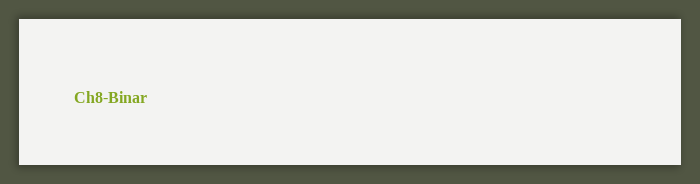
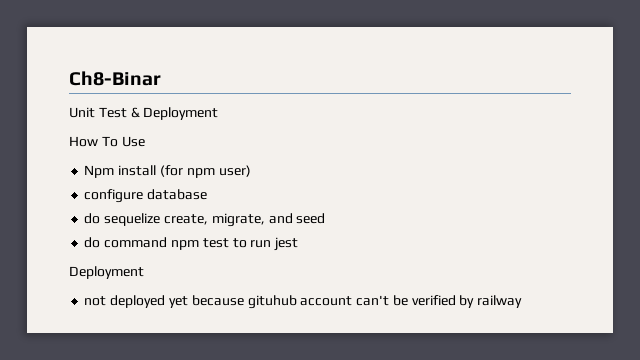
+ Unit Test & Deployment
+ How To Use
+ Npm install (for npm user)
+ configure database
+ do sequelize create, migrate, and seed
+ do command npm test to run jest
+ Deployment
+ not deployed yet because gituhub account can't be verified by railway

